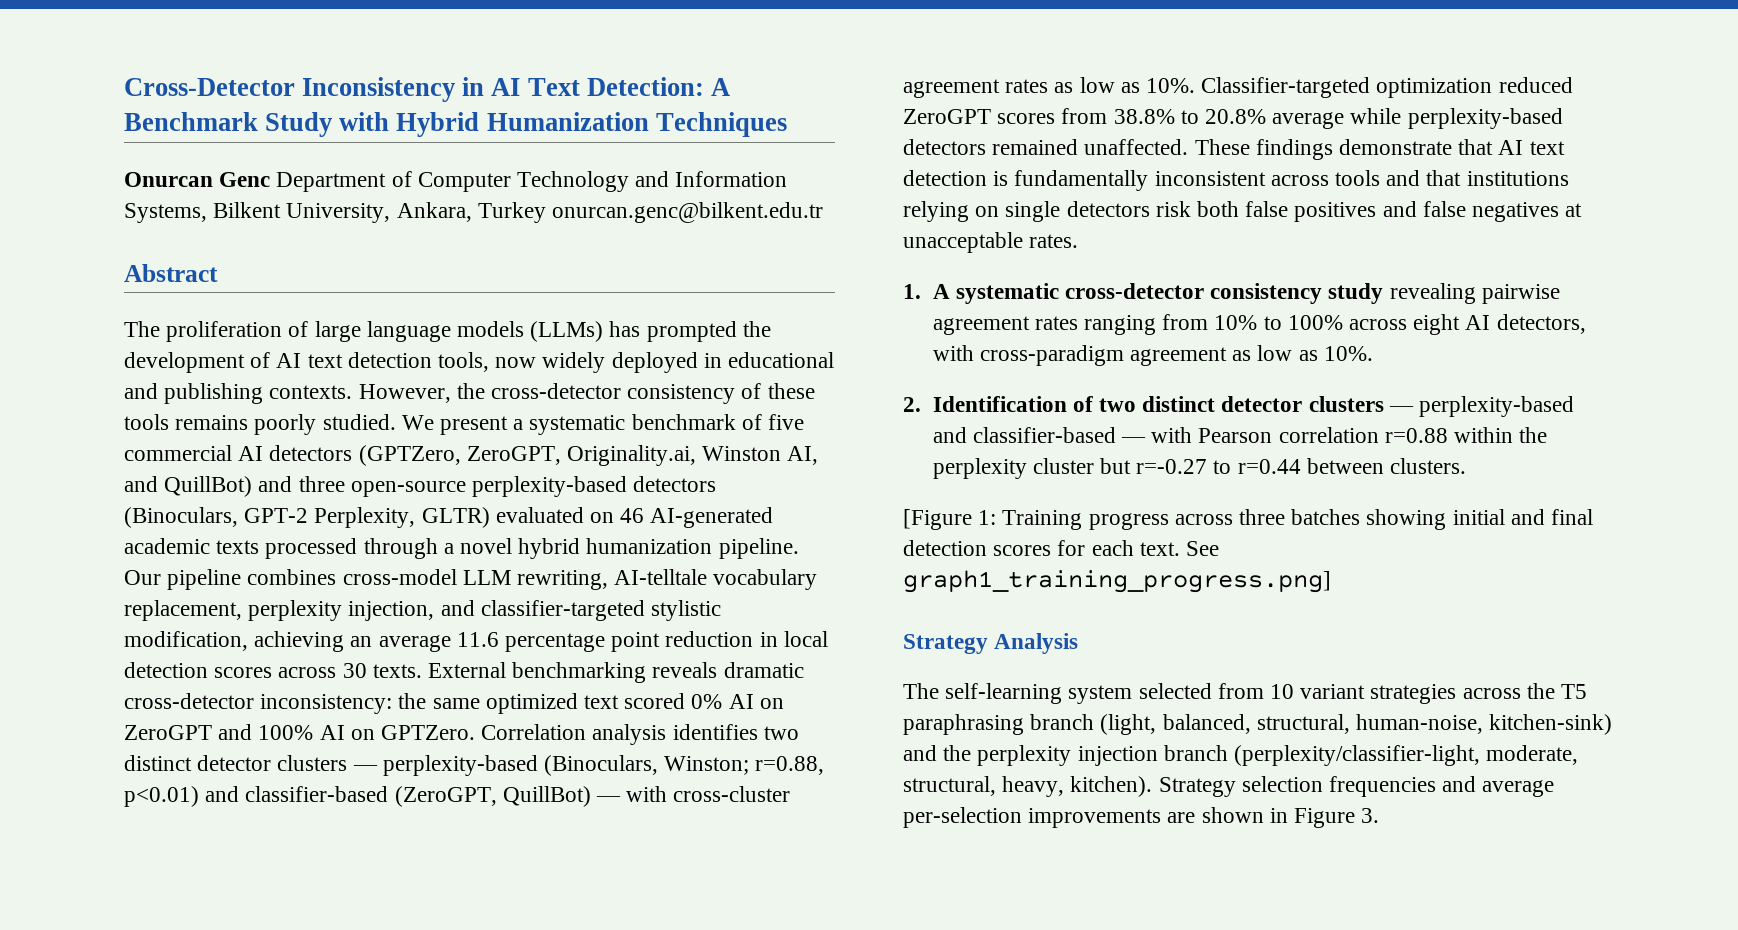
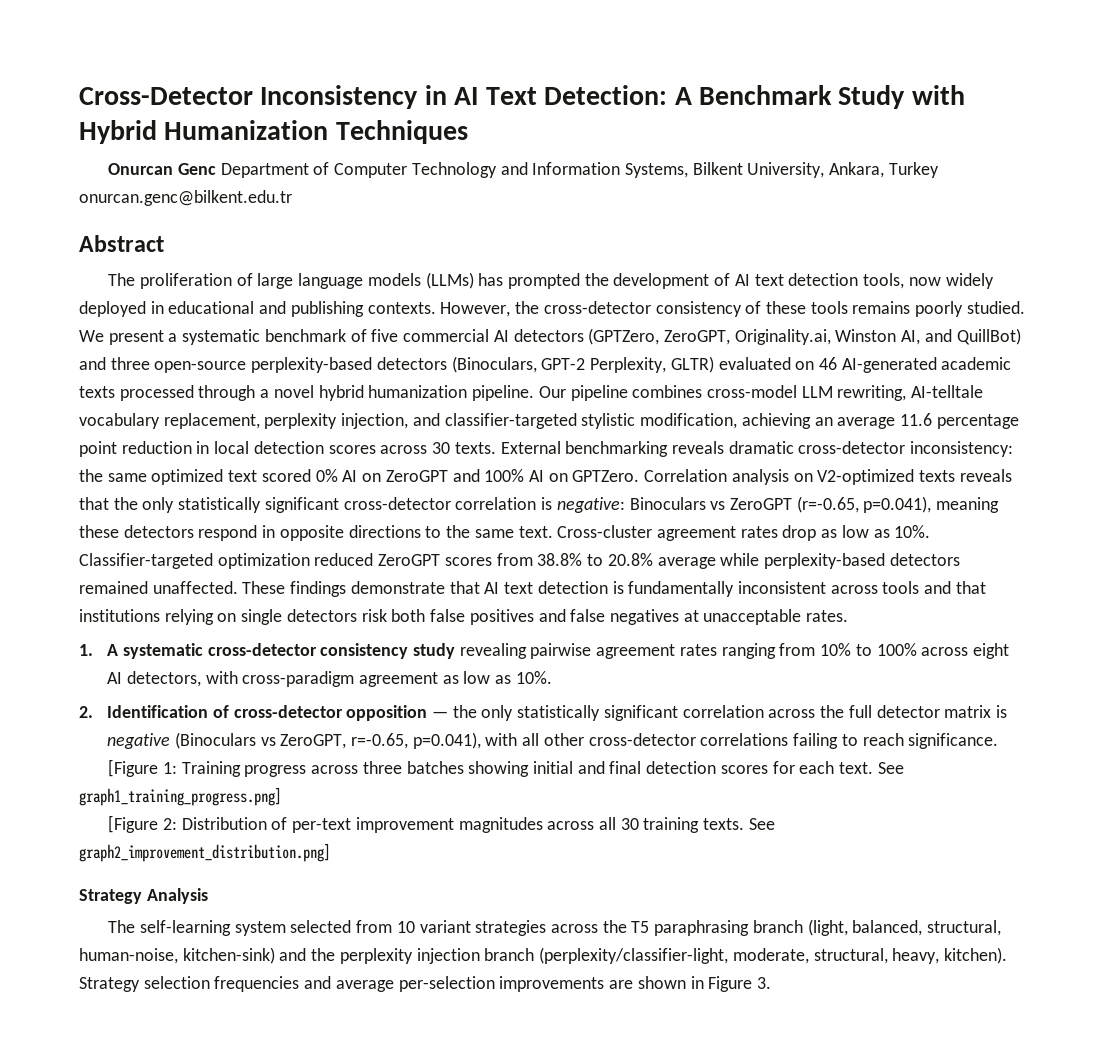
- Correlation analysis identifies two distinct detector clusters — perplexity-based (Binoculars, Winston; r=0.88, p<0.01) and classifier-based (ZeroGPT, QuillBot) — with cross-cluster agreement rates as low as 10%.
+ Correlation analysis on V2-optimized texts reveals that the only statistically significant cross-detector correlation is negative: Binoculars vs ZeroGPT (r=-0.65, p=0.041), meaning these detectors respond in opposite directions to the same text. Cross-cluster agreement rates drop as low as 10%.
- 2. Identification of two distinct detector clusters — perplexity-based and classifier-based — with Pearson correlation r=0.88 within the perplexity cluster but r=-0.27 to r=0.44 between clusters.
+ 2. Identification of cross-detector opposition — the only statistically significant correlation across the full detector matrix is negative (Binoculars vs ZeroGPT, r=-0.65, p=0.041), with all other cross-detector correlations failing to reach significance.
+ [Figure 2: Distribution of per-text improvement magnitudes across all 30 training texts. See graph2_improvement_distribution.png]

